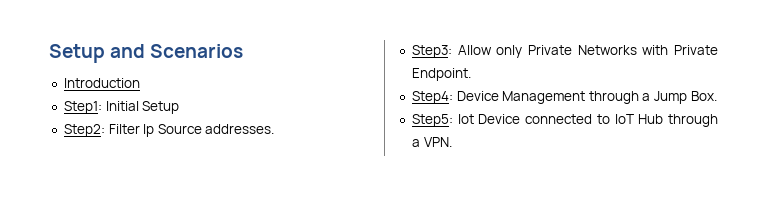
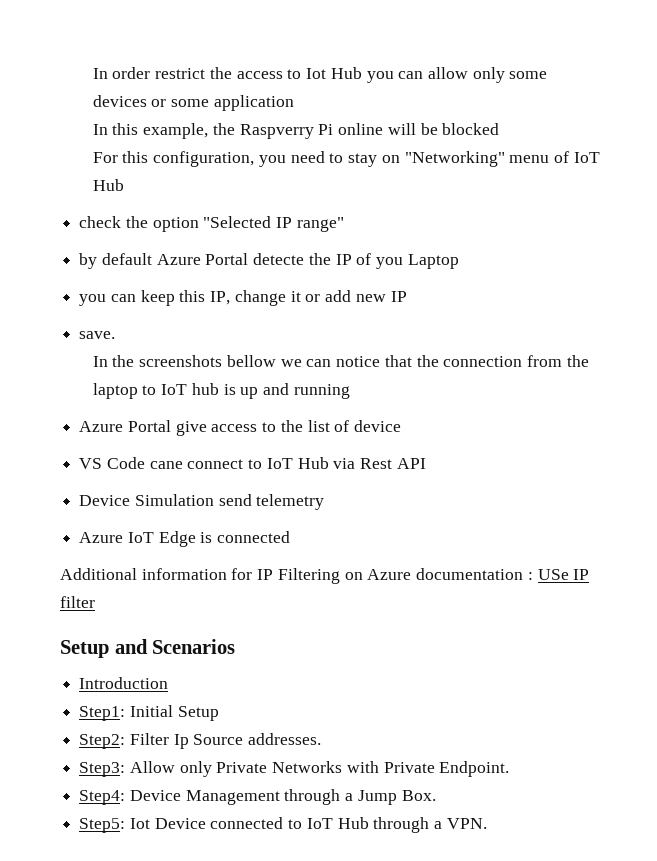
+ In order restrict the access to Iot Hub you can allow only some devices or some application
+ In this example, the Raspverry Pi online will be blocked
+ For this configuration, you need to stay on "Networking" menu of IoT Hub
+ check the option "Selected IP range"
+ by default Azure Portal detecte the IP of you Laptop
+ you can keep this IP, change it or add new IP
+ save.
+ In the screenshots bellow we can notice that the connection from the laptop to IoT hub is up and running
+ Azure Portal give access to the list of device
+ VS Code cane connect to IoT Hub via Rest API
+ Device Simulation send telemetry
+ Azure IoT Edge is connected
+ Additional information for IP Filtering on Azure documentation : USe IP filter

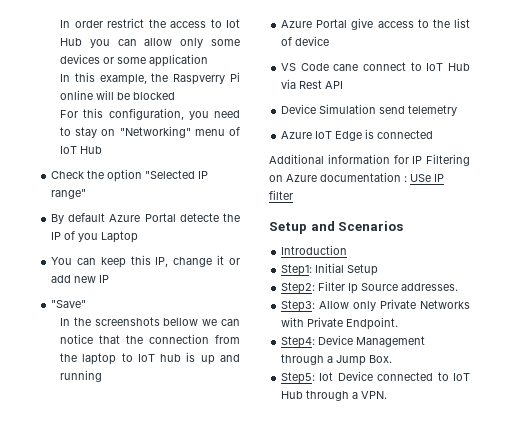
- check the option "Selected IP range"
+ Check the option "Selected IP range"
- by default Azure Portal detecte the IP of you Laptop
+ By default Azure Portal detecte the IP of you Laptop
- you can keep this IP, change it or add new IP
+ You can keep this IP, change it or add new IP
- save.
+ "Save"

